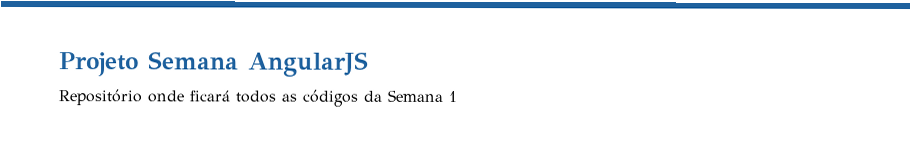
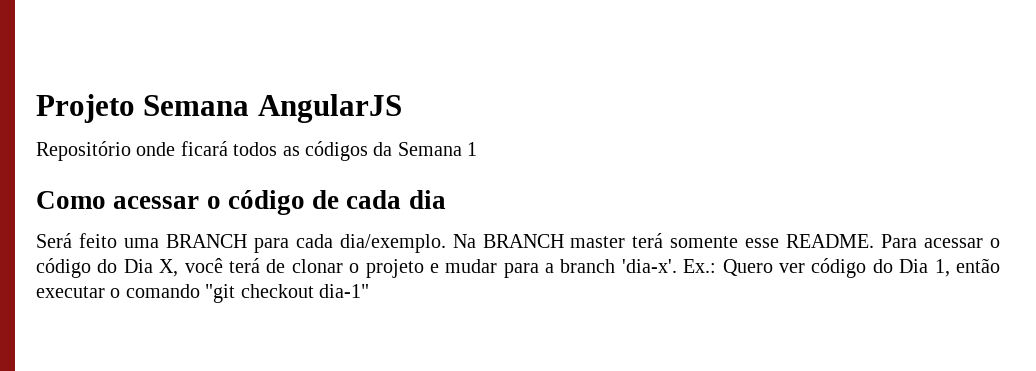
+ Como acessar o código de cada dia
+ Será feito uma BRANCH para cada dia/exemplo. Na BRANCH master terá somente esse README. Para acessar o código do Dia X, você terá de clonar o projeto e mudar para a branch 'dia-x'. Ex.: Quero ver código do Dia 1, então executar o comando "git checkout dia-1"

